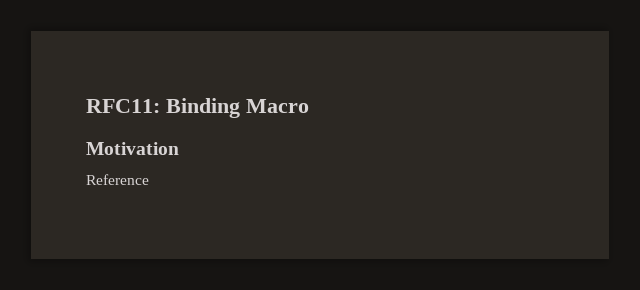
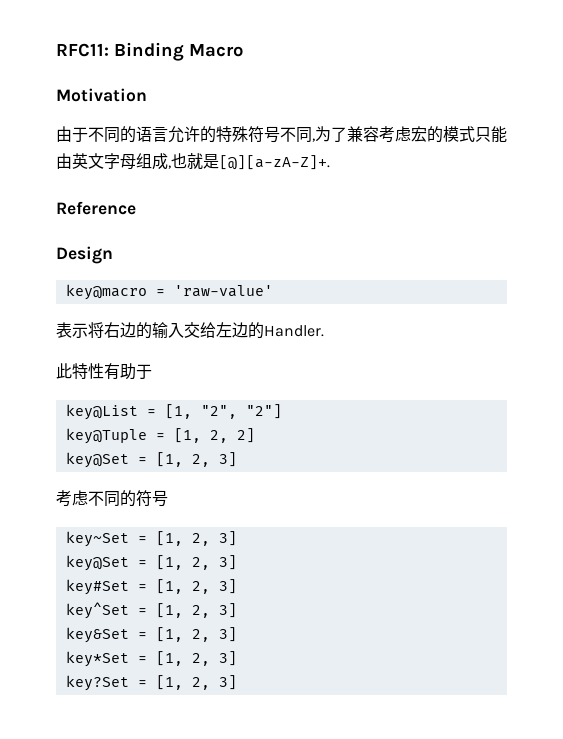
+ 由于不同的语言允许的特殊符号不同,为了兼容考虑宏的模式只能由英文字母组成,也就是[@][a-zA-Z]+.
  Reference
+ Design
+ key@macro = 'raw-value'
+ 表示将右边的输入交给左边的Handler.
+ 此特性有助于
+ key@List = [1, "2", "2"]
+ key@Tuple = [1, 2, 2]
+ key@Set = [1, 2, 3]
+ 考虑不同的符号
+ key~Set = [1, 2, 3]
+ key@Set = [1, 2, 3]
+ key#Set = [1, 2, 3]
+ key^Set = [1, 2, 3]
+ key&Set = [1, 2, 3]
+ key*Set = [1, 2, 3]
+ key?Set = [1, 2, 3]

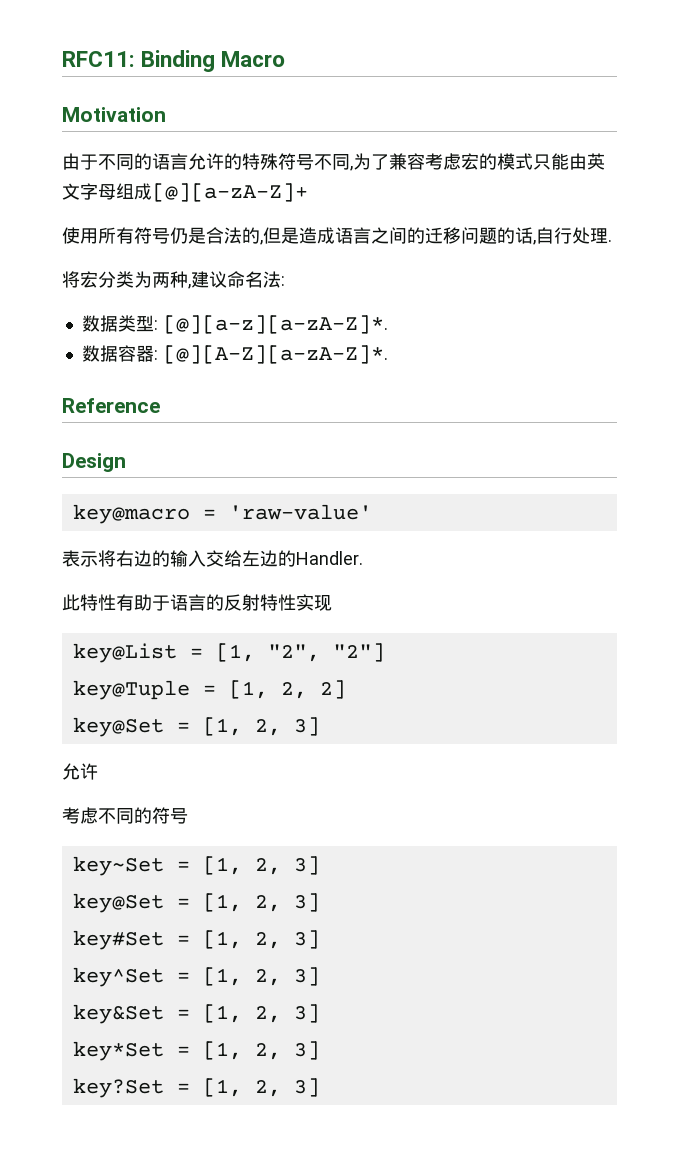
- 由于不同的语言允许的特殊符号不同,为了兼容考虑宏的模式只能由英文字母组成,也就是[@][a-zA-Z]+.
+ 由于不同的语言允许的特殊符号不同,为了兼容考虑宏的模式只能由英文字母组成[@][a-zA-Z]+
+ 使用所有符号仍是合法的,但是造成语言之间的迁移问题的话,自行处理.
+ 将宏分类为两种,建议命名法:
+ 数据类型: [@][a-z][a-zA-Z]*.
+ 数据容器: [@][A-Z][a-zA-Z]*.
- 此特性有助于
+ 此特性有助于语言的反射特性实现
  key@Tuple = [1, 2, 2]
  key@Set = [1, 2, 3]
+ 允许

